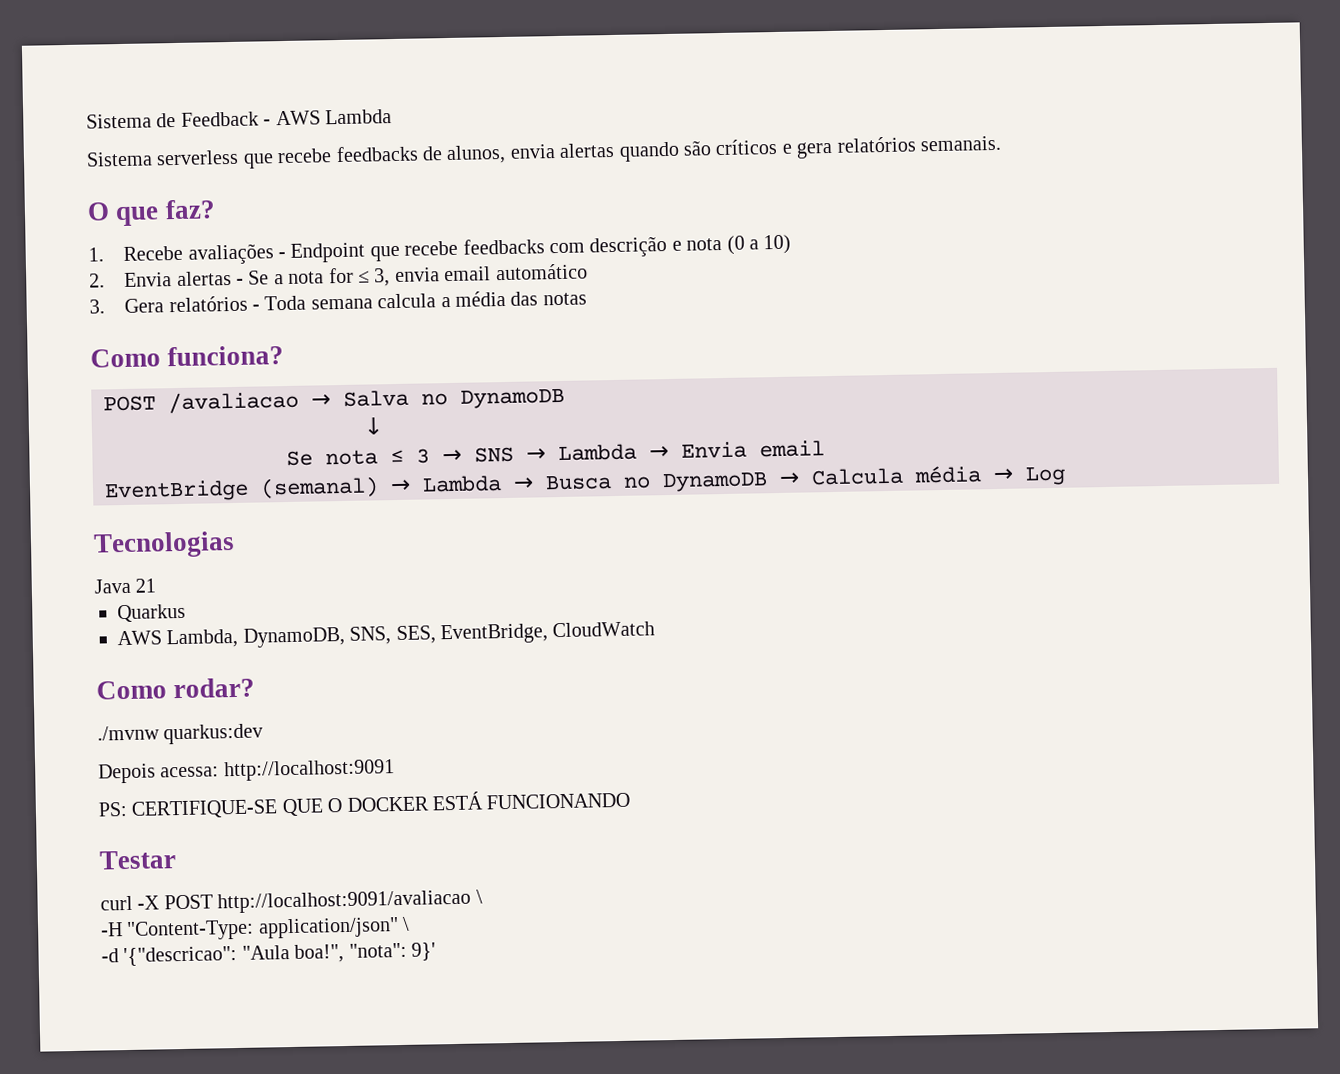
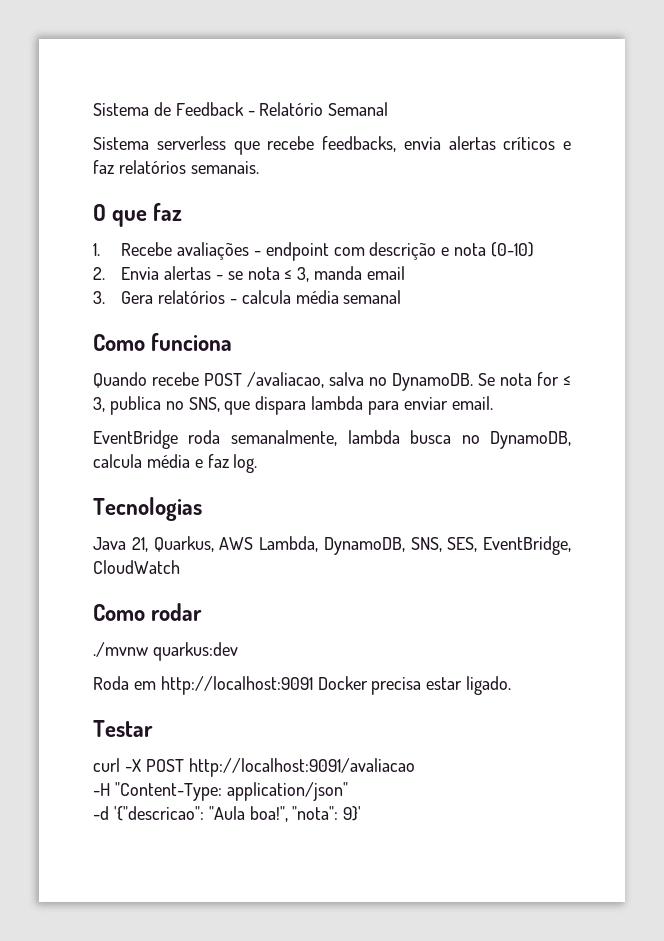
- Sistema de Feedback - AWS Lambda
+ Sistema de Feedback - Relatório Semanal
- Sistema serverless que recebe feedbacks de alunos, envia alertas quando são críticos e gera relatórios semanais.
+ Sistema serverless que recebe feedbacks, envia alertas críticos e faz relatórios semanais.
- O que faz?
+ O que faz
- 1. Recebe avaliações - Endpoint que recebe feedbacks com descrição e nota (0 a 10)
+ 1. Recebe avaliações - endpoint com descrição e nota (0-10)
- 2. Envia alertas - Se a nota for ≤ 3, envia email automático
+ 2. Envia alertas - se nota ≤ 3, manda email
- 3. Gera relatórios - Toda semana calcula a média das notas
- Como funciona?
- POST /avaliacao → Salva no DynamoDB
- ↓
- Se nota ≤ 3 → SNS → Lambda → Envia email
- EventBridge (semanal) → Lambda → Busca no DynamoDB → Calcula média → Log
+ 3. Gera relatórios - calcula média semanal
+ Como funciona
+ Quando recebe POST /avaliacao, salva no DynamoDB. Se nota for ≤ 3, publica no SNS, que dispara lambda para enviar email.
+ EventBridge roda semanalmente, lambda busca no DynamoDB, calcula média e faz log.
- Java 21
- Quarkus
- AWS Lambda, DynamoDB, SNS, SES, EventBridge, CloudWatch
+ Java 21, Quarkus, AWS Lambda, DynamoDB, SNS, SES, EventBridge, CloudWatch
- Como rodar?
+ Como rodar
- Depois acessa: http://localhost:9091
- PS: CERTIFIQUE-SE QUE O DOCKER ESTÁ FUNCIONANDO
+ Roda em http://localhost:9091 Docker precisa estar ligado.
- curl -X POST http://localhost:9091/avaliacao \
+ curl -X POST http://localhost:9091/avaliacao
- -H "Content-Type: application/json" \
+ -H "Content-Type: application/json"

